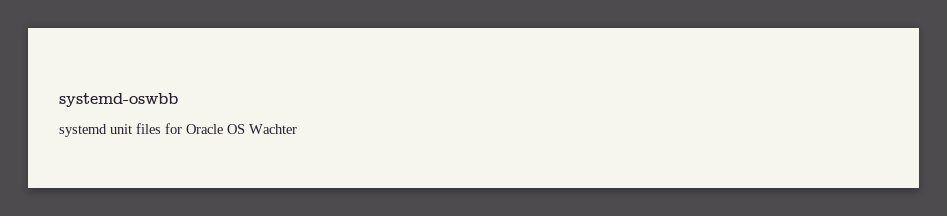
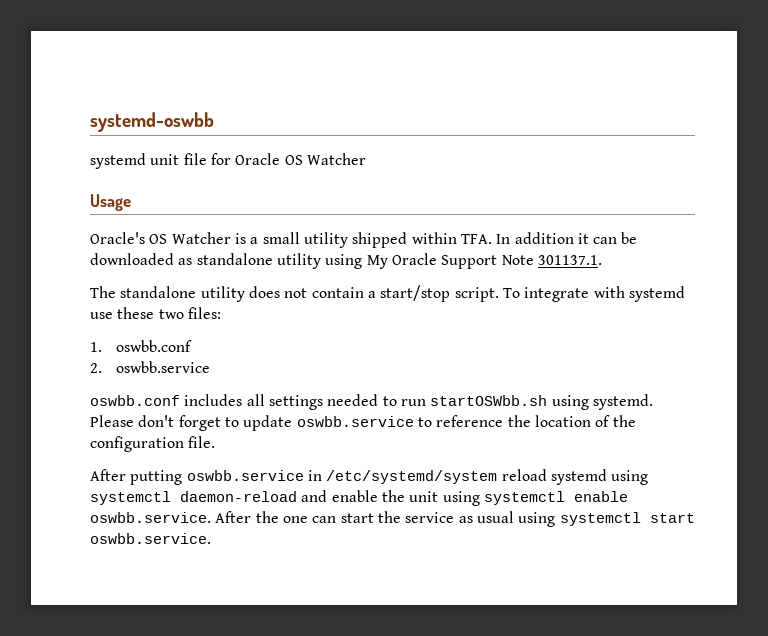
- systemd unit files for Oracle OS Wachter
+ systemd unit file for Oracle OS Watcher
+ Usage
+ Oracle's OS Watcher is a small utility shipped within TFA. In addition it can be downloaded as standalone utility using My Oracle Support Note 301137.1.
+ The standalone utility does not contain a start/stop script. To integrate with systemd use these two files:
+ 1. oswbb.conf
+ 2. oswbb.service
+ oswbb.conf includes all settings needed to run startOSWbb.sh using systemd. Please don't forget to update oswbb.service to reference the location of the configuration file.
+ After putting oswbb.service in /etc/systemd/system reload systemd using systemctl daemon-reload and enable the unit using systemctl enable oswbb.service. After the one can start the service as usual using systemctl start oswbb.service.

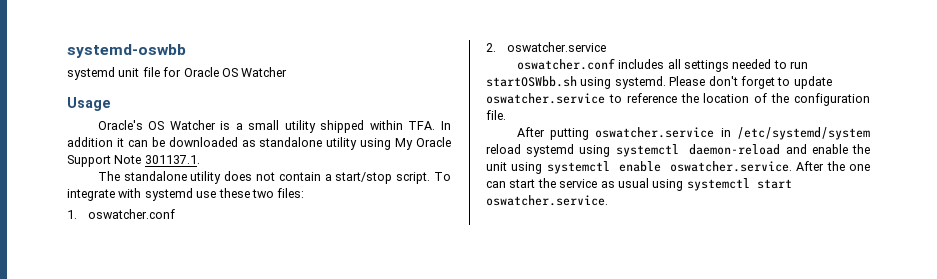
- 1. oswbb.conf
+ 1. oswatcher.conf
- 2. oswbb.service
- oswbb.conf includes all settings needed to run startOSWbb.sh using systemd.
+ 2. oswatcher.service
+ oswatcher.conf includes all settings needed to run startOSWbb.sh using systemd.
- Please don't forget to update oswbb.service to reference the location of the configuration file.
+ Please don't forget to update oswatcher.service to reference the location of the configuration file.
- After putting oswbb.service in /etc/systemd/system reload systemd using systemctl daemon-reload and enable the unit using systemctl enable oswbb.service. After the one can start the service as usual using systemctl start oswbb.service.
+ After putting oswatcher.service in /etc/systemd/system reload systemd using systemctl daemon-reload and enable the unit using systemctl enable oswatcher.service. After the one can start the service as usual using systemctl start oswatcher.service.

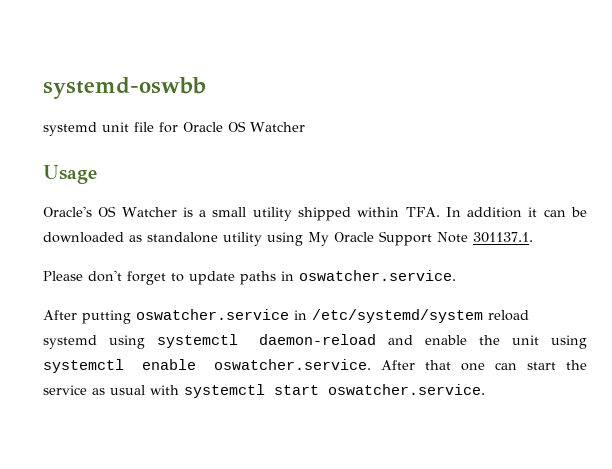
- The standalone utility does not contain a start/stop script. To integrate with systemd use these two files:
- 1. oswatcher.conf
- 2. oswatcher.service
- oswatcher.conf includes all settings needed to run startOSWbb.sh using systemd. Please don't forget to update oswatcher.service to reference the location of the configuration file.
+ Please don't forget to update paths in oswatcher.service.
- After putting oswatcher.service in /etc/systemd/system reload systemd using systemctl daemon-reload and enable the unit using systemctl enable oswatcher.service. After the one can start the service as usual using systemctl start oswatcher.service.
+ After putting oswatcher.service in /etc/systemd/system reload systemd using systemctl daemon-reload and enable the unit using systemctl enable oswatcher.service. After that one can start the service as usual with systemctl start oswatcher.service.

